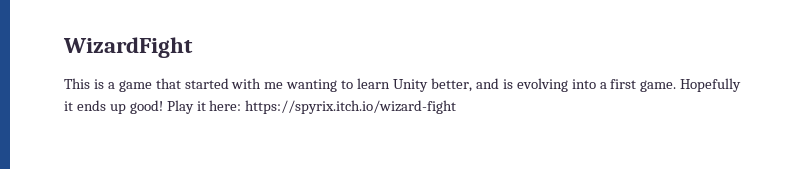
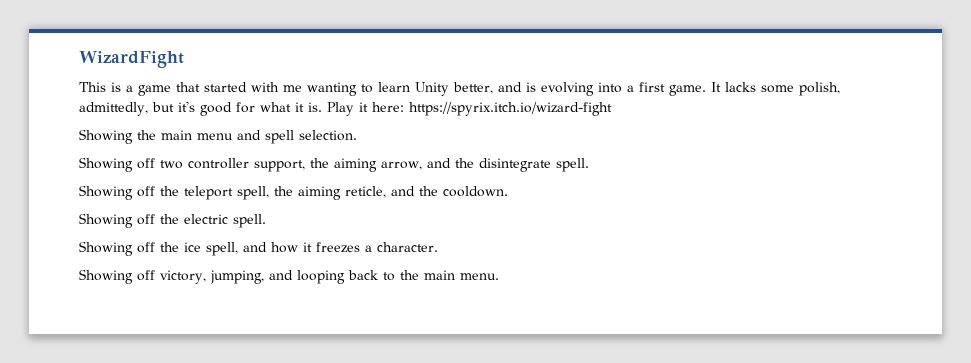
- Hopefully it ends up good! Play it here: https://spyrix.itch.io/wizard-fight
+ It lacks some polish, admittedly, but it's good for what it is. Play it here: https://spyrix.itch.io/wizard-fight
+ Showing the main menu and spell selection.
+ Showing off two controller support, the aiming arrow, and the disintegrate spell.
+ Showing off the teleport spell, the aiming reticle, and the cooldown.
+ Showing off the electric spell.
+ Showing off the ice spell, and how it freezes a character.
+ Showing off victory, jumping, and looping back to the main menu.

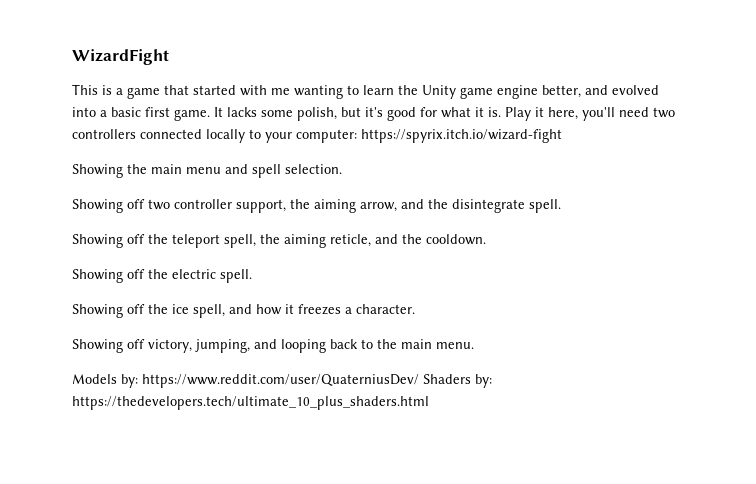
- This is a game that started with me wanting to learn Unity better, and is evolving into a first game.
+ This is a game that started with me wanting to learn the Unity game engine better, and evolved into a basic first game.
- It lacks some polish, admittedly, but it's good for what it is.
+ It lacks some polish, but it's good for what it is.
- Play it here: https://spyrix.itch.io/wizard-fight
+ Play it here, you'll need two controllers connected locally to your computer: https://spyrix.itch.io/wizard-fight
+ Models by: https://www.reddit.com/user/QuaterniusDev/ Shaders by: https://thedevelopers.tech/ultimate_10_plus_shaders.html

